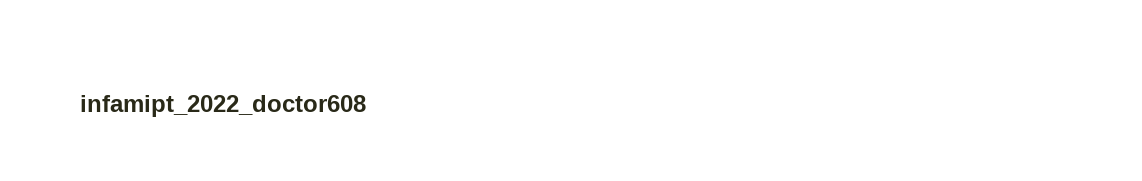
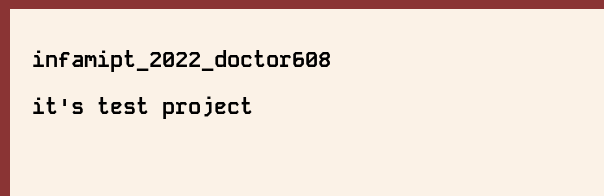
+ it's test project

